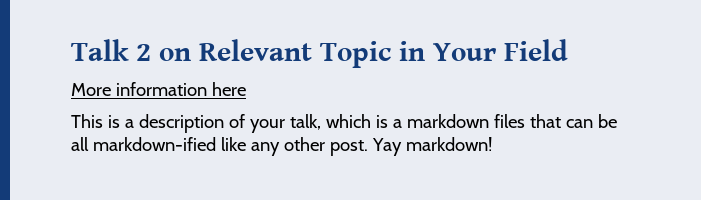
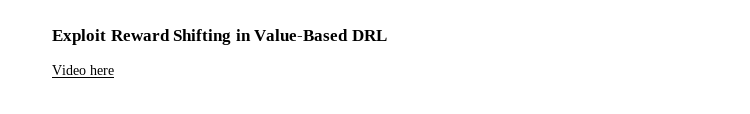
- Talk 2 on Relevant Topic in Your Field
- More information here
- This is a description of your talk, which is a markdown files that can be all markdown-ified like any other post. Yay markdown!
+ Exploit Reward Shifting in Value-Based DRL
+ Video here

